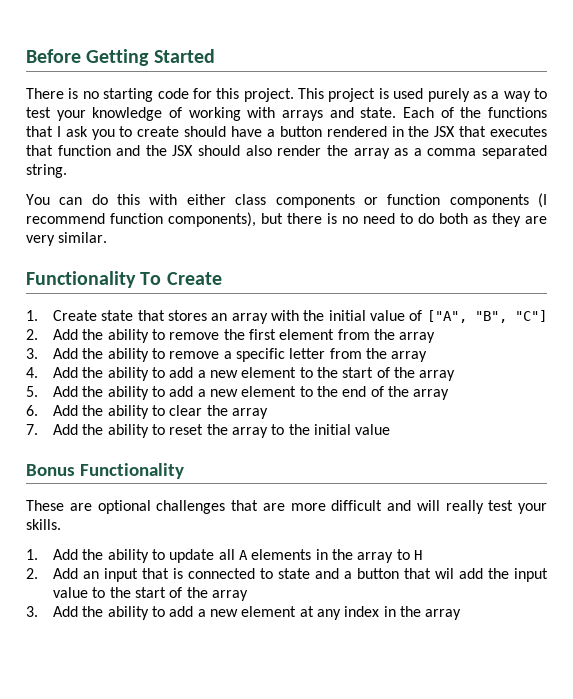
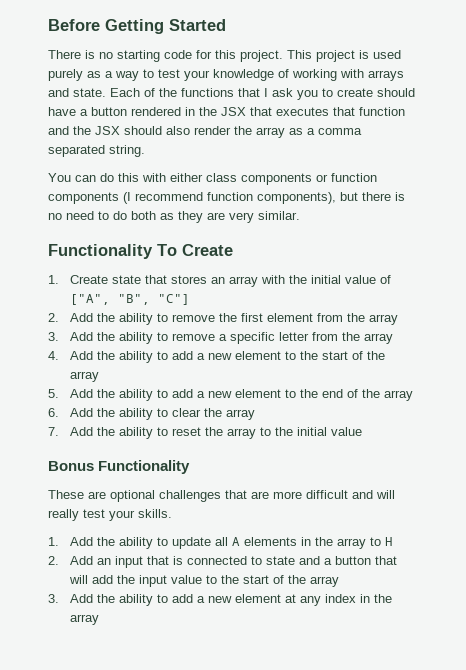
- 2. Add an input that is connected to state and a button that wil add the input value to the start of the array
+ 2. Add an input that is connected to state and a button that will add the input value to the start of the array

